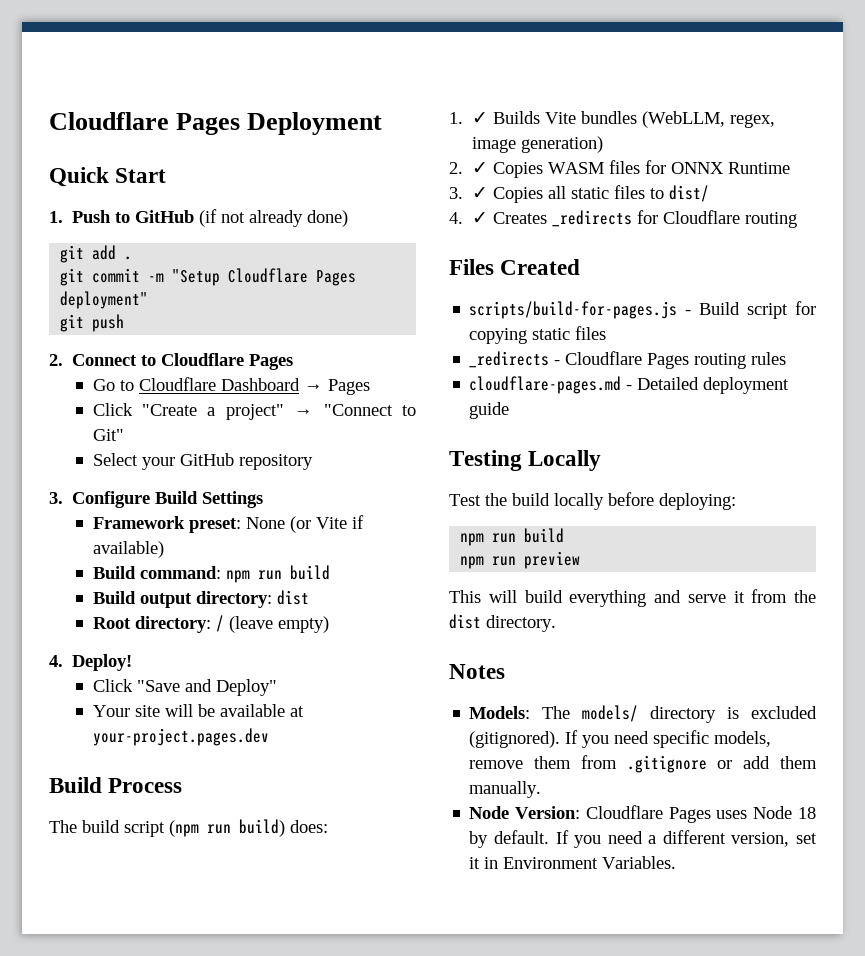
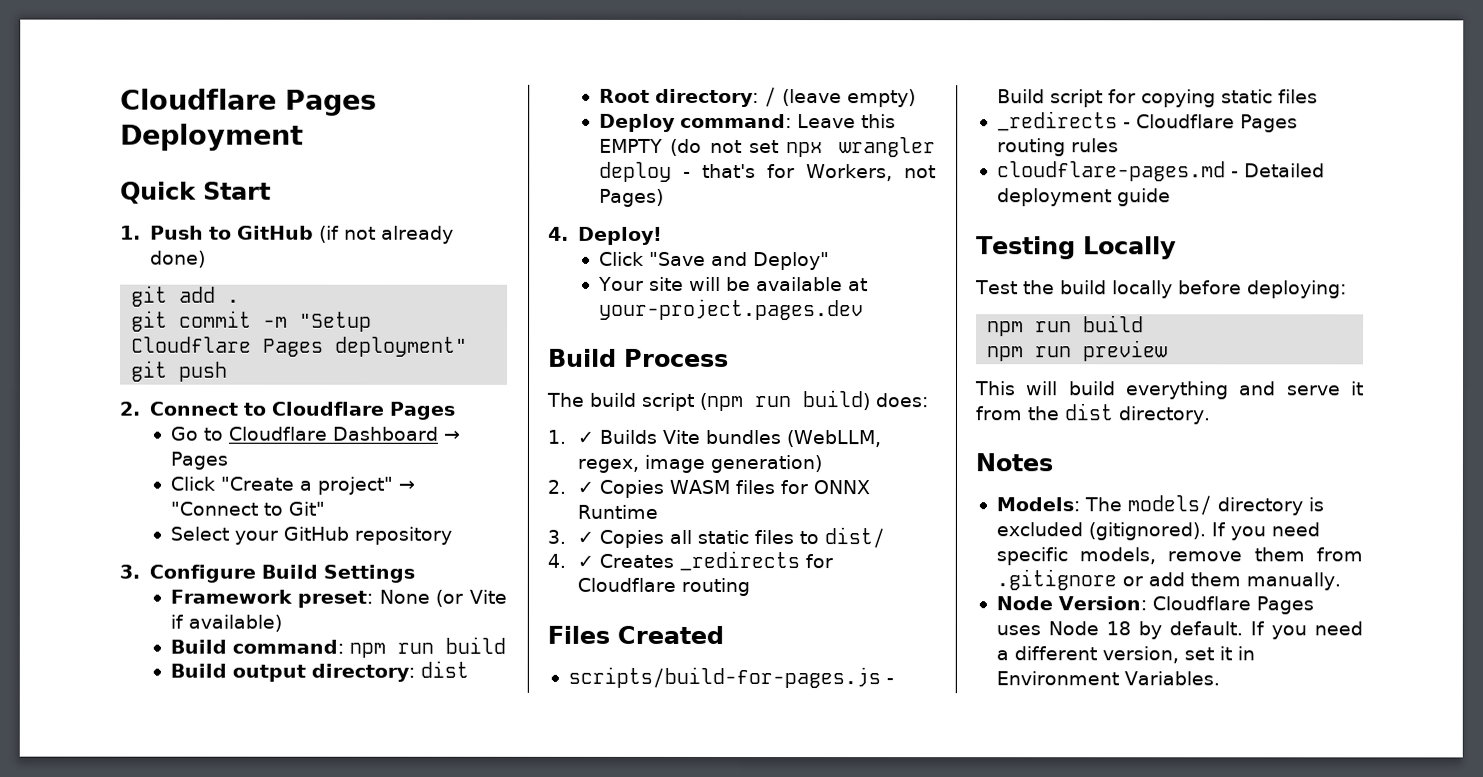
+ Deploy command: Leave this EMPTY (do not set npx wrangler deploy - that's for Workers, not Pages)

